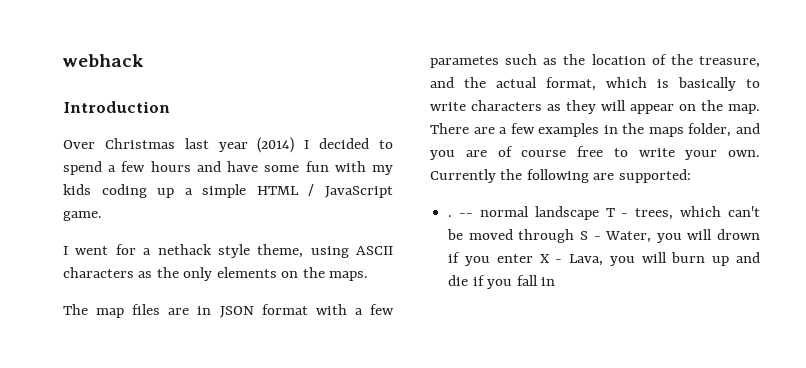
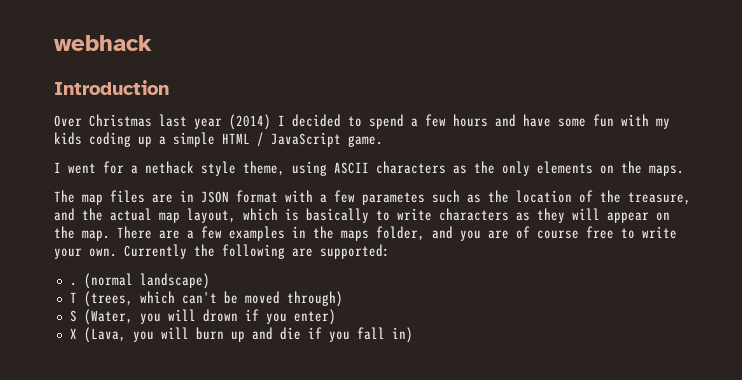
- The map files are in JSON format with a few parametes such as the location of the treasure, and the actual format, which is basically to write characters as they will appear on the map.
+ The map files are in JSON format with a few parametes such as the location of the treasure, and the actual map layout, which is basically to write characters as they will appear on the map.
- -- normal landscape T - trees, which can't be moved through S - Water, you will drown if you enter X - Lava, you will burn up and die if you fall in
+ (normal landscape)
+ T (trees, which can't be moved through)
+ S (Water, you will drown if you enter)
+ X (Lava, you will burn up and die if you fall in)

